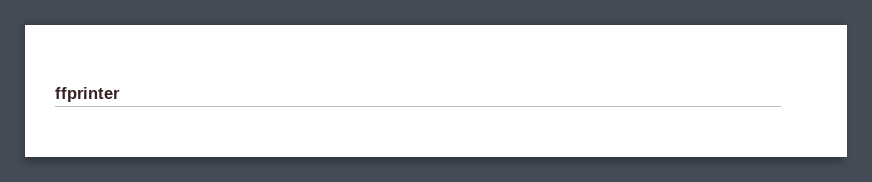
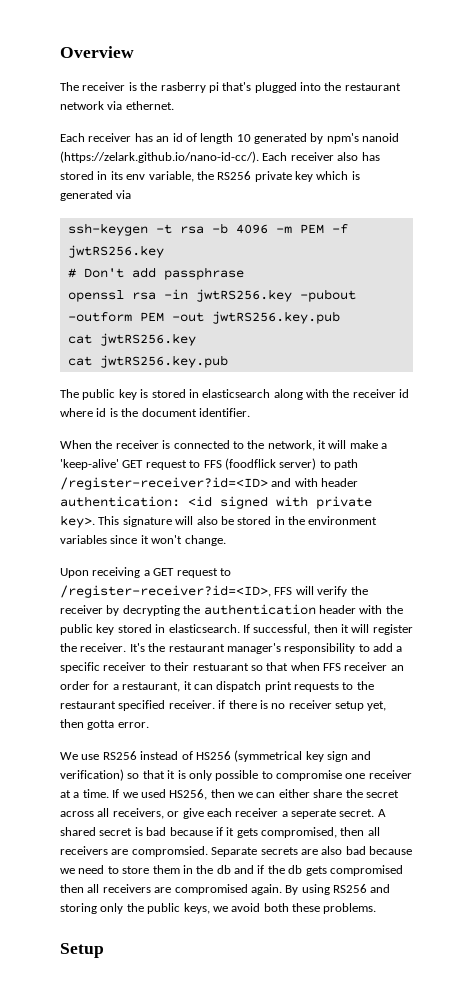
- ffprinter
+ Overview
+ The receiver is the rasberry pi that's plugged into the restaurant network via ethernet.
+ Each receiver has an id of length 10 generated by npm's nanoid (https://zelark.github.io/nano-id-cc/). Each receiver also has stored in its env variable, the RS256 private key which is generated via
+ ssh-keygen -t rsa -b 4096 -m PEM -f jwtRS256.key
+ # Don't add passphrase
+ openssl rsa -in jwtRS256.key -pubout -outform PEM -out jwtRS256.key.pub
+ cat jwtRS256.key
+ cat jwtRS256.key.pub
+ The public key is stored in elasticsearch along with the receiver id where id is the document identifier.
+ When the receiver is connected to the network, it will make a 'keep-alive' GET request to FFS (foodflick server) to path /register-receiver?id=<ID> and with header authentication: <id signed with private key>. This signature will also be stored in the environment variables since it won't change.
+ Upon receiving a GET request to /register-receiver?id=<ID>, FFS will verify the receiver by decrypting the authentication header with the public key stored in elasticsearch. If successful, then it will register the receiver. It's the restaurant manager's responsibility to add a specific receiver to their restuarant so that when FFS receiver an order for a restaurant, it can dispatch print requests to the restaurant specified receiver. if there is no receiver setup yet, then gotta error.
+ We use RS256 instead of HS256 (symmetrical key sign and verification) so that it is only possible to compromise one receiver at a time. If we used HS256, then we can either share the secret across all receivers, or give each receiver a seperate secret. A shared secret is bad because if it gets compromised, then all receivers are compromsied. Separate secrets are also bad because we need to store them in the db and if the db gets compromised then all receivers are compromised again. By using RS256 and storing only the public keys, we avoid both these problems.
+ Setup

